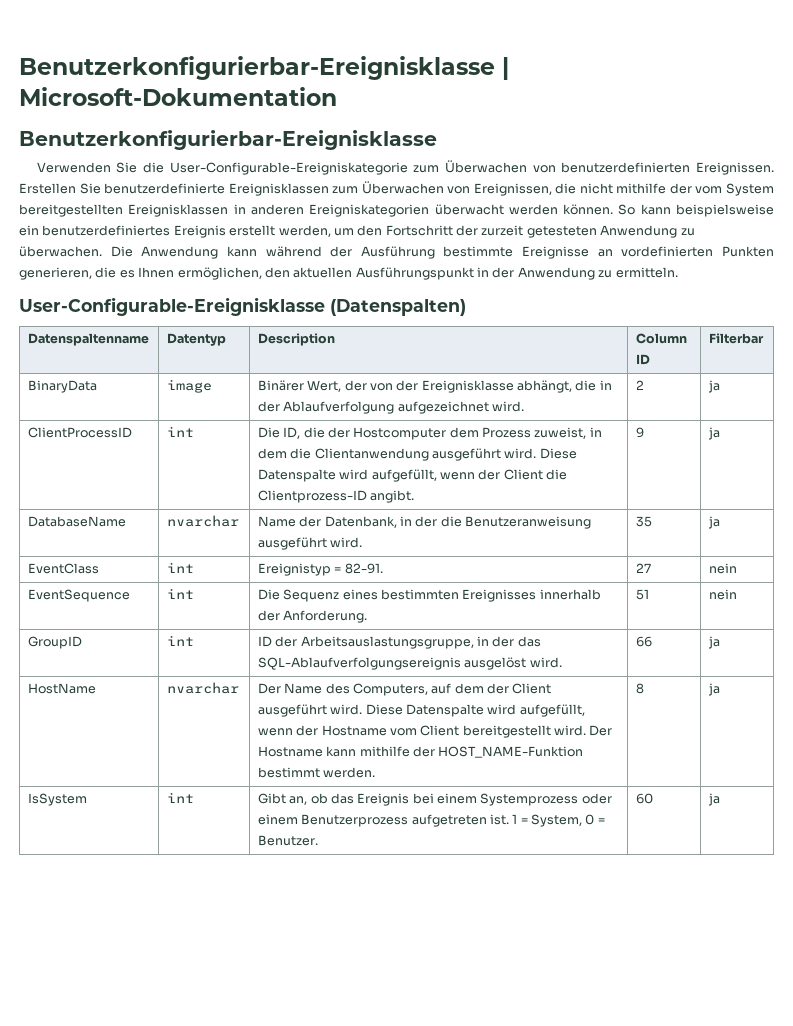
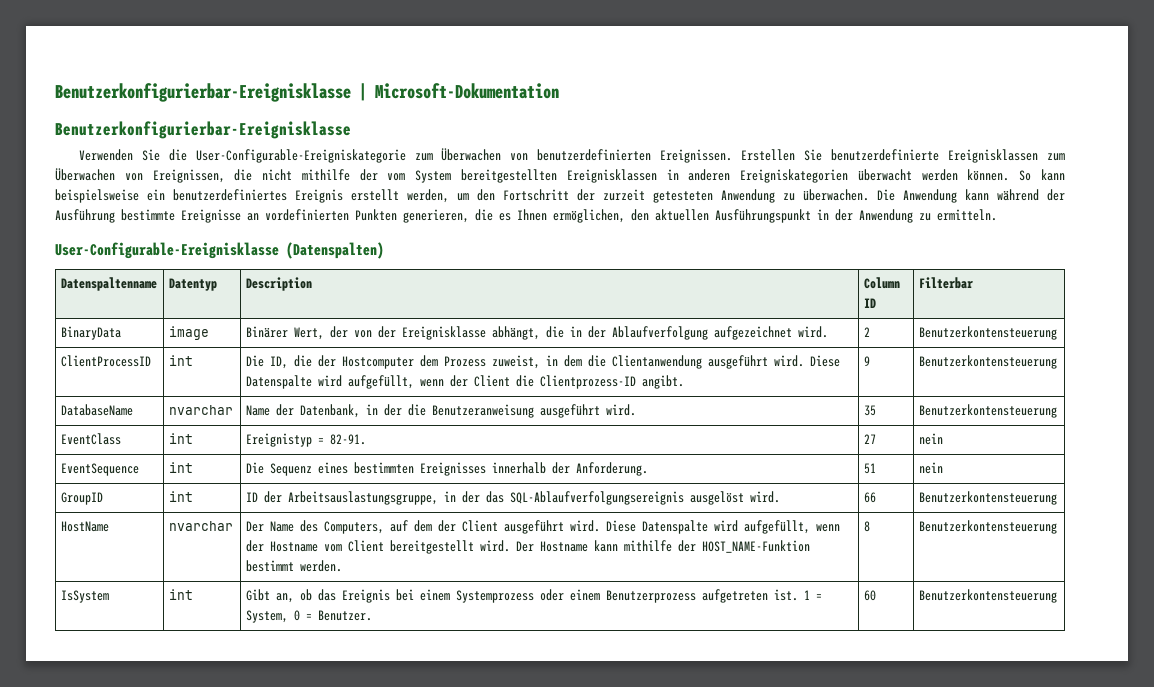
- BinaryData | image | Binärer Wert, der von der Ereignisklasse abhängt, die in der Ablaufverfolgung aufgezeichnet wird. | 2 | ja
+ BinaryData | image | Binärer Wert, der von der Ereignisklasse abhängt, die in der Ablaufverfolgung aufgezeichnet wird. | 2 | Benutzerkontensteuerung
- ClientProcessID | int | Die ID, die der Hostcomputer dem Prozess zuweist, in dem die Clientanwendung ausgeführt wird. Diese Datenspalte wird aufgefüllt, wenn der Client die Clientprozess-ID angibt. | 9 | ja
+ ClientProcessID | int | Die ID, die der Hostcomputer dem Prozess zuweist, in dem die Clientanwendung ausgeführt wird. Diese Datenspalte wird aufgefüllt, wenn der Client die Clientprozess-ID angibt. | 9 | Benutzerkontensteuerung
- DatabaseName | nvarchar | Name der Datenbank, in der die Benutzeranweisung ausgeführt wird. | 35 | ja
+ DatabaseName | nvarchar | Name der Datenbank, in der die Benutzeranweisung ausgeführt wird. | 35 | Benutzerkontensteuerung
- GroupID | int | ID der Arbeitsauslastungsgruppe, in der das SQL-Ablaufverfolgungsereignis ausgelöst wird. | 66 | ja
+ GroupID | int | ID der Arbeitsauslastungsgruppe, in der das SQL-Ablaufverfolgungsereignis ausgelöst wird. | 66 | Benutzerkontensteuerung
- HostName | nvarchar | Der Name des Computers, auf dem der Client ausgeführt wird. Diese Datenspalte wird aufgefüllt, wenn der Hostname vom Client bereitgestellt wird. Der Hostname kann mithilfe der HOST_NAME-Funktion bestimmt werden. | 8 | ja
+ HostName | nvarchar | Der Name des Computers, auf dem der Client ausgeführt wird. Diese Datenspalte wird aufgefüllt, wenn der Hostname vom Client bereitgestellt wird. Der Hostname kann mithilfe der HOST_NAME-Funktion bestimmt werden. | 8 | Benutzerkontensteuerung
- IsSystem | int | Gibt an, ob das Ereignis bei einem Systemprozess oder einem Benutzerprozess aufgetreten ist. 1 = System, 0 = Benutzer. | 60 | ja
+ IsSystem | int | Gibt an, ob das Ereignis bei einem Systemprozess oder einem Benutzerprozess aufgetreten ist. 1 = System, 0 = Benutzer. | 60 | Benutzerkontensteuerung

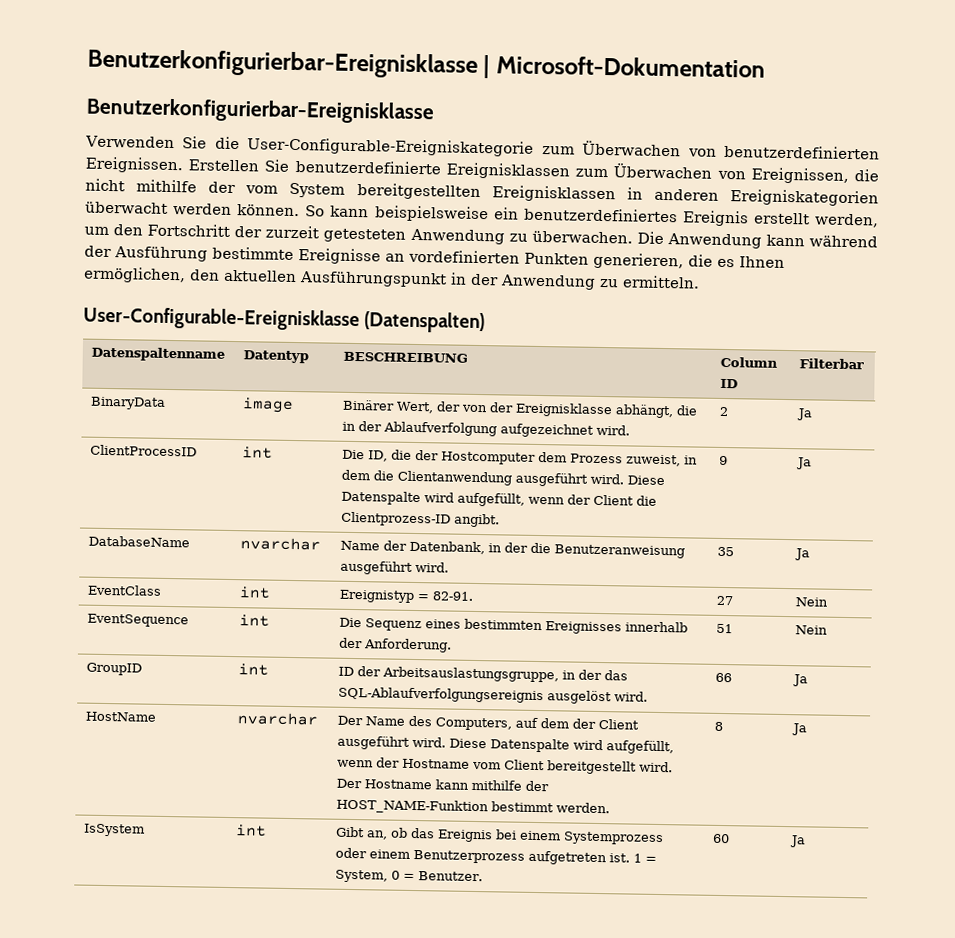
- Datenspaltenname | Datentyp | Description | Column ID | Filterbar
+ Datenspaltenname | Datentyp | BESCHREIBUNG | Column ID | Filterbar
- BinaryData | image | Binärer Wert, der von der Ereignisklasse abhängt, die in der Ablaufverfolgung aufgezeichnet wird. | 2 | Benutzerkontensteuerung
+ BinaryData | image | Binärer Wert, der von der Ereignisklasse abhängt, die in der Ablaufverfolgung aufgezeichnet wird. | 2 | Ja
- ClientProcessID | int | Die ID, die der Hostcomputer dem Prozess zuweist, in dem die Clientanwendung ausgeführt wird. Diese Datenspalte wird aufgefüllt, wenn der Client die Clientprozess-ID angibt. | 9 | Benutzerkontensteuerung
+ ClientProcessID | int | Die ID, die der Hostcomputer dem Prozess zuweist, in dem die Clientanwendung ausgeführt wird. Diese Datenspalte wird aufgefüllt, wenn der Client die Clientprozess-ID angibt. | 9 | Ja
- DatabaseName | nvarchar | Name der Datenbank, in der die Benutzeranweisung ausgeführt wird. | 35 | Benutzerkontensteuerung
+ DatabaseName | nvarchar | Name der Datenbank, in der die Benutzeranweisung ausgeführt wird. | 35 | Ja
- EventClass | int | Ereignistyp = 82-91. | 27 | nein
+ EventClass | int | Ereignistyp = 82-91. | 27 | Nein
- EventSequence | int | Die Sequenz eines bestimmten Ereignisses innerhalb der Anforderung. | 51 | nein
+ EventSequence | int | Die Sequenz eines bestimmten Ereignisses innerhalb der Anforderung. | 51 | Nein
- GroupID | int | ID der Arbeitsauslastungsgruppe, in der das SQL-Ablaufverfolgungsereignis ausgelöst wird. | 66 | Benutzerkontensteuerung
+ GroupID | int | ID der Arbeitsauslastungsgruppe, in der das SQL-Ablaufverfolgungsereignis ausgelöst wird. | 66 | Ja
- HostName | nvarchar | Der Name des Computers, auf dem der Client ausgeführt wird. Diese Datenspalte wird aufgefüllt, wenn der Hostname vom Client bereitgestellt wird. Der Hostname kann mithilfe der HOST_NAME-Funktion bestimmt werden. | 8 | Benutzerkontensteuerung
+ HostName | nvarchar | Der Name des Computers, auf dem der Client ausgeführt wird. Diese Datenspalte wird aufgefüllt, wenn der Hostname vom Client bereitgestellt wird. Der Hostname kann mithilfe der HOST_NAME-Funktion bestimmt werden. | 8 | Ja
- IsSystem | int | Gibt an, ob das Ereignis bei einem Systemprozess oder einem Benutzerprozess aufgetreten ist. 1 = System, 0 = Benutzer. | 60 | Benutzerkontensteuerung
+ IsSystem | int | Gibt an, ob das Ereignis bei einem Systemprozess oder einem Benutzerprozess aufgetreten ist. 1 = System, 0 = Benutzer. | 60 | Ja

